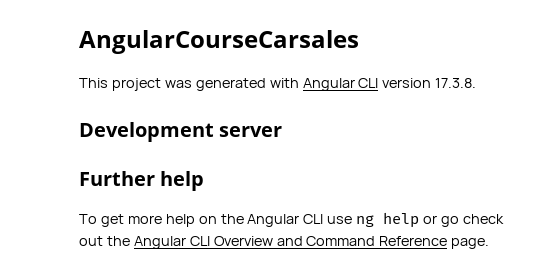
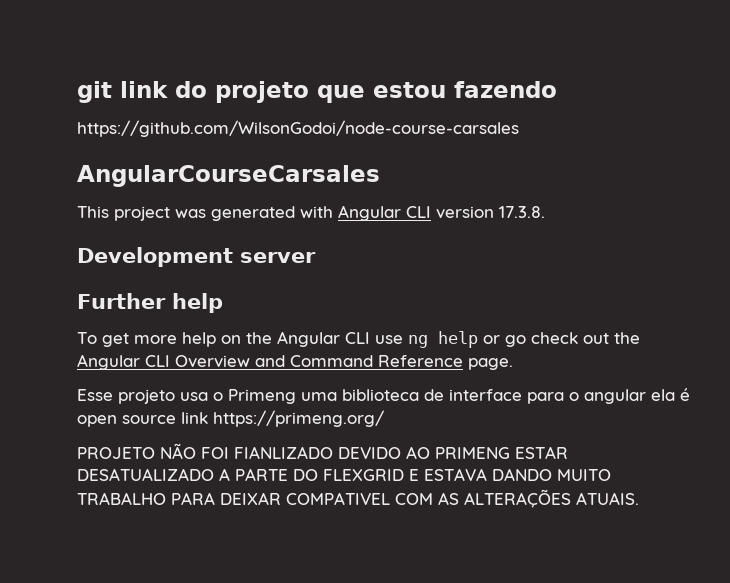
+ git link do projeto que estou fazendo
+ https://github.com/WilsonGodoi/node-course-carsales
+ Esse projeto usa o Primeng uma biblioteca de interface para o angular ela é open source link https://primeng.org/
+ PROJETO NÃO FOI FIANLIZADO DEVIDO AO PRIMENG ESTAR DESATUALIZADO A PARTE DO FLEXGRID E ESTAVA DANDO MUITO TRABALHO PARA DEIXAR COMPATIVEL COM AS ALTERAÇÕES ATUAIS.

